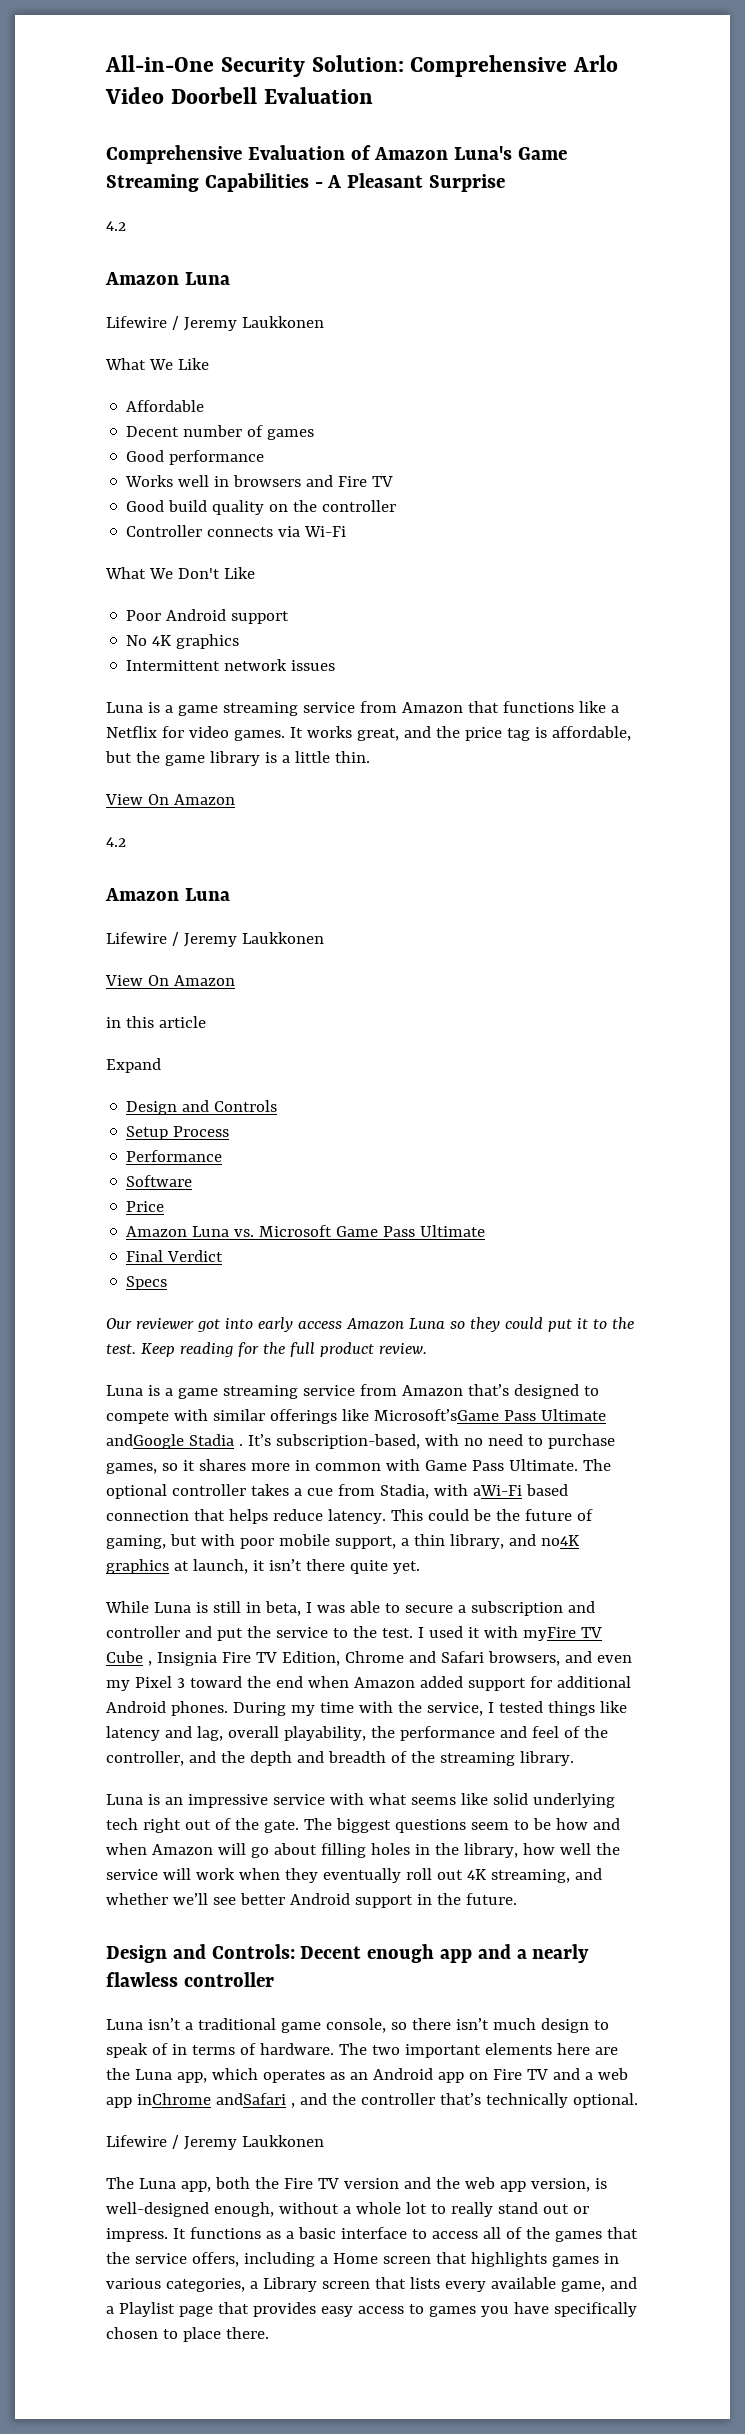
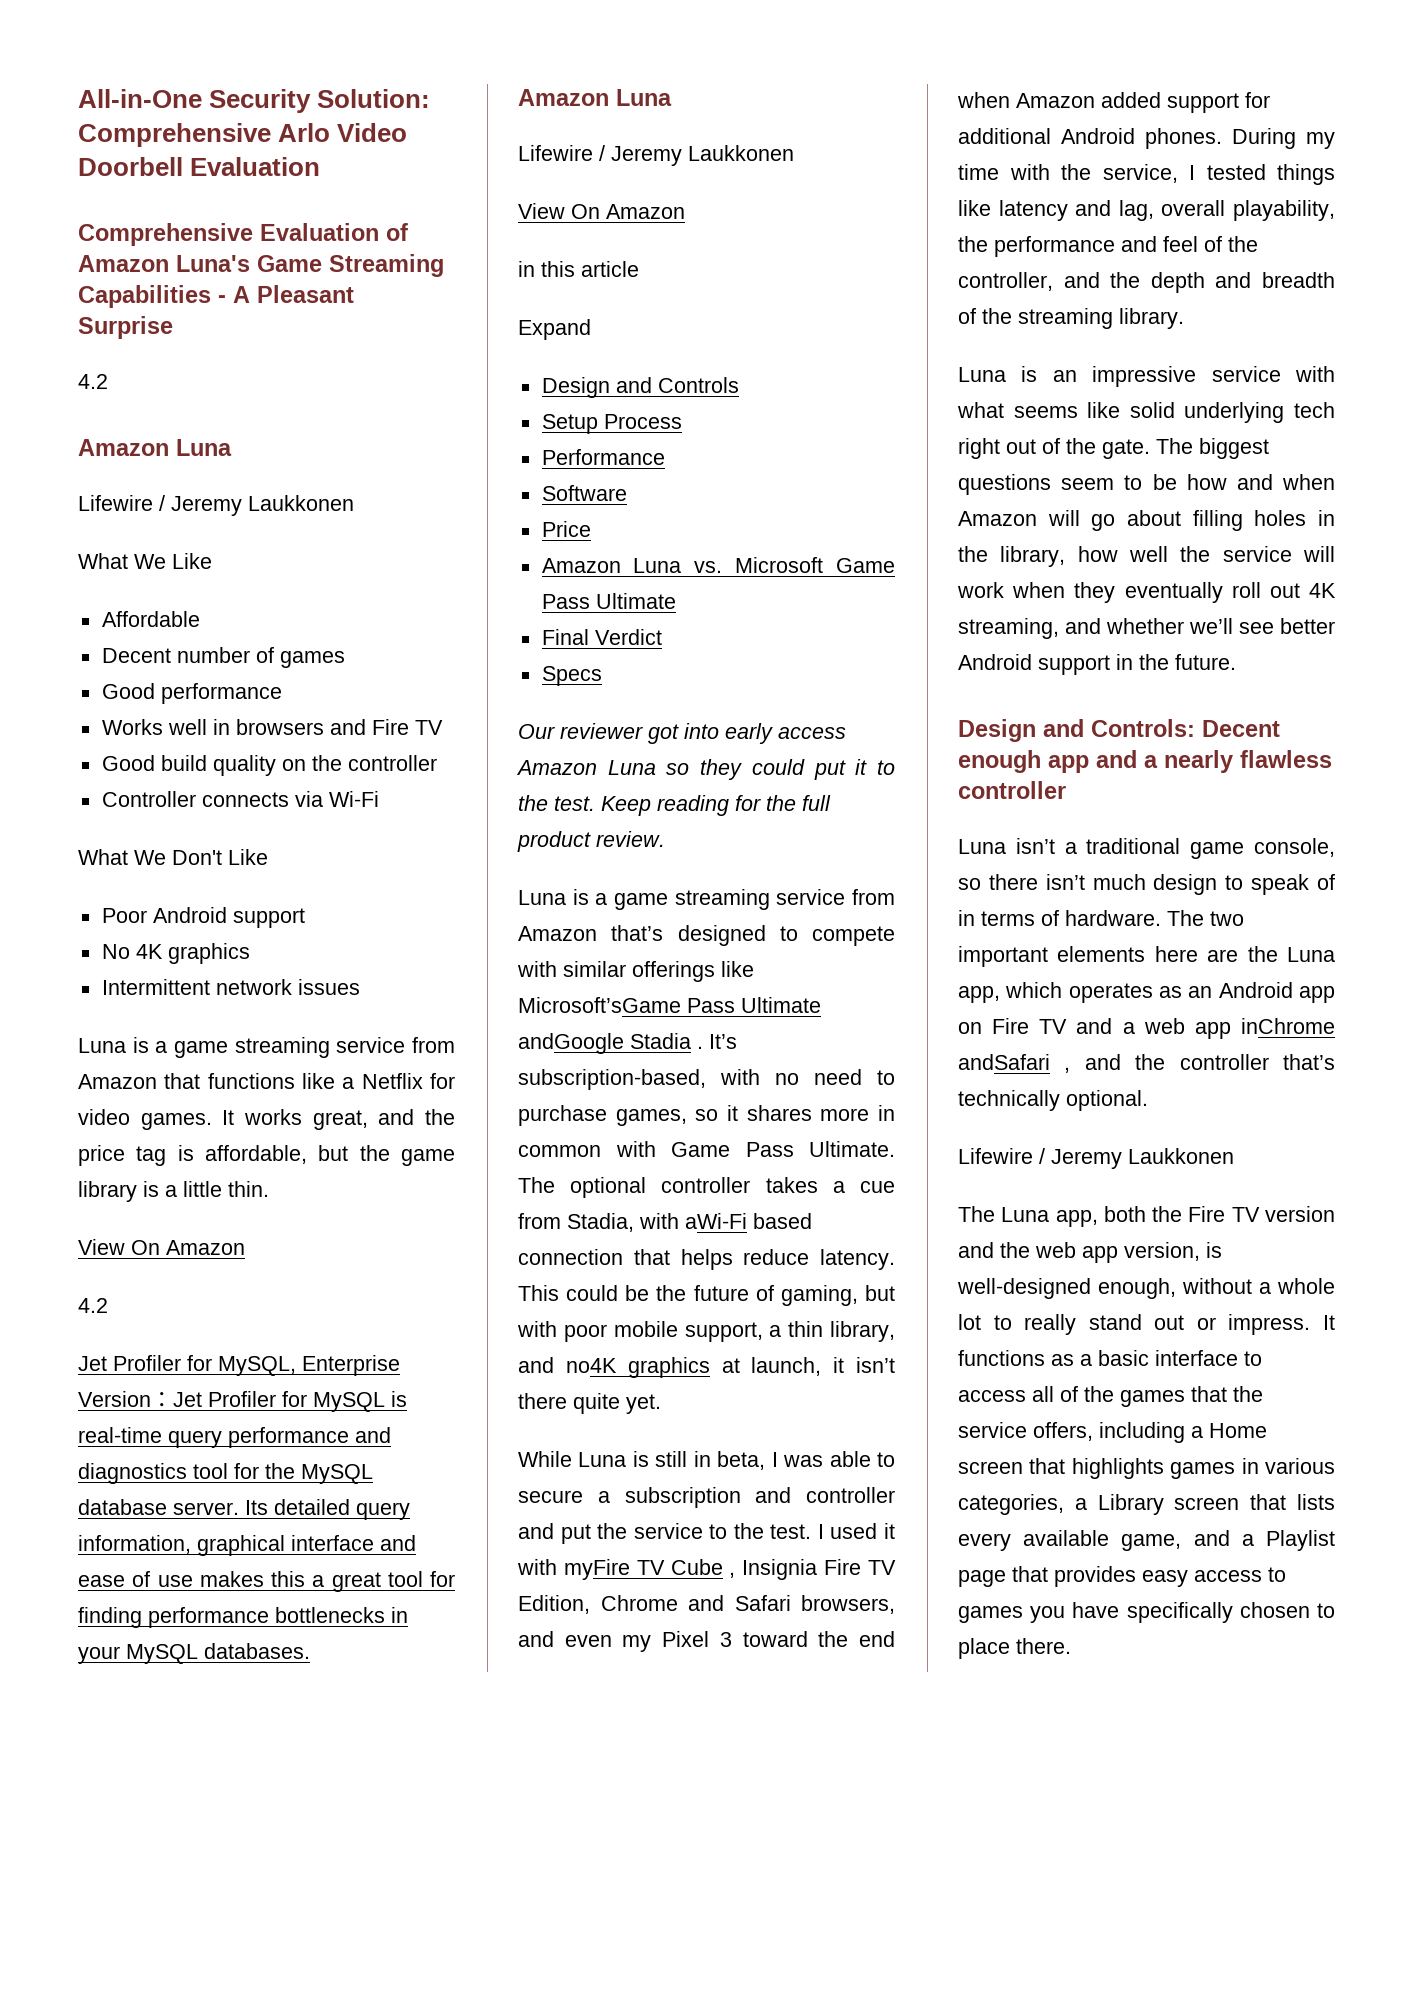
+ Jet Profiler for MySQL, Enterprise Version：Jet Profiler for MySQL is real-time query performance and diagnostics tool for the MySQL database server. Its detailed query information, graphical interface and ease of use makes this a great tool for finding performance bottlenecks in your MySQL databases.

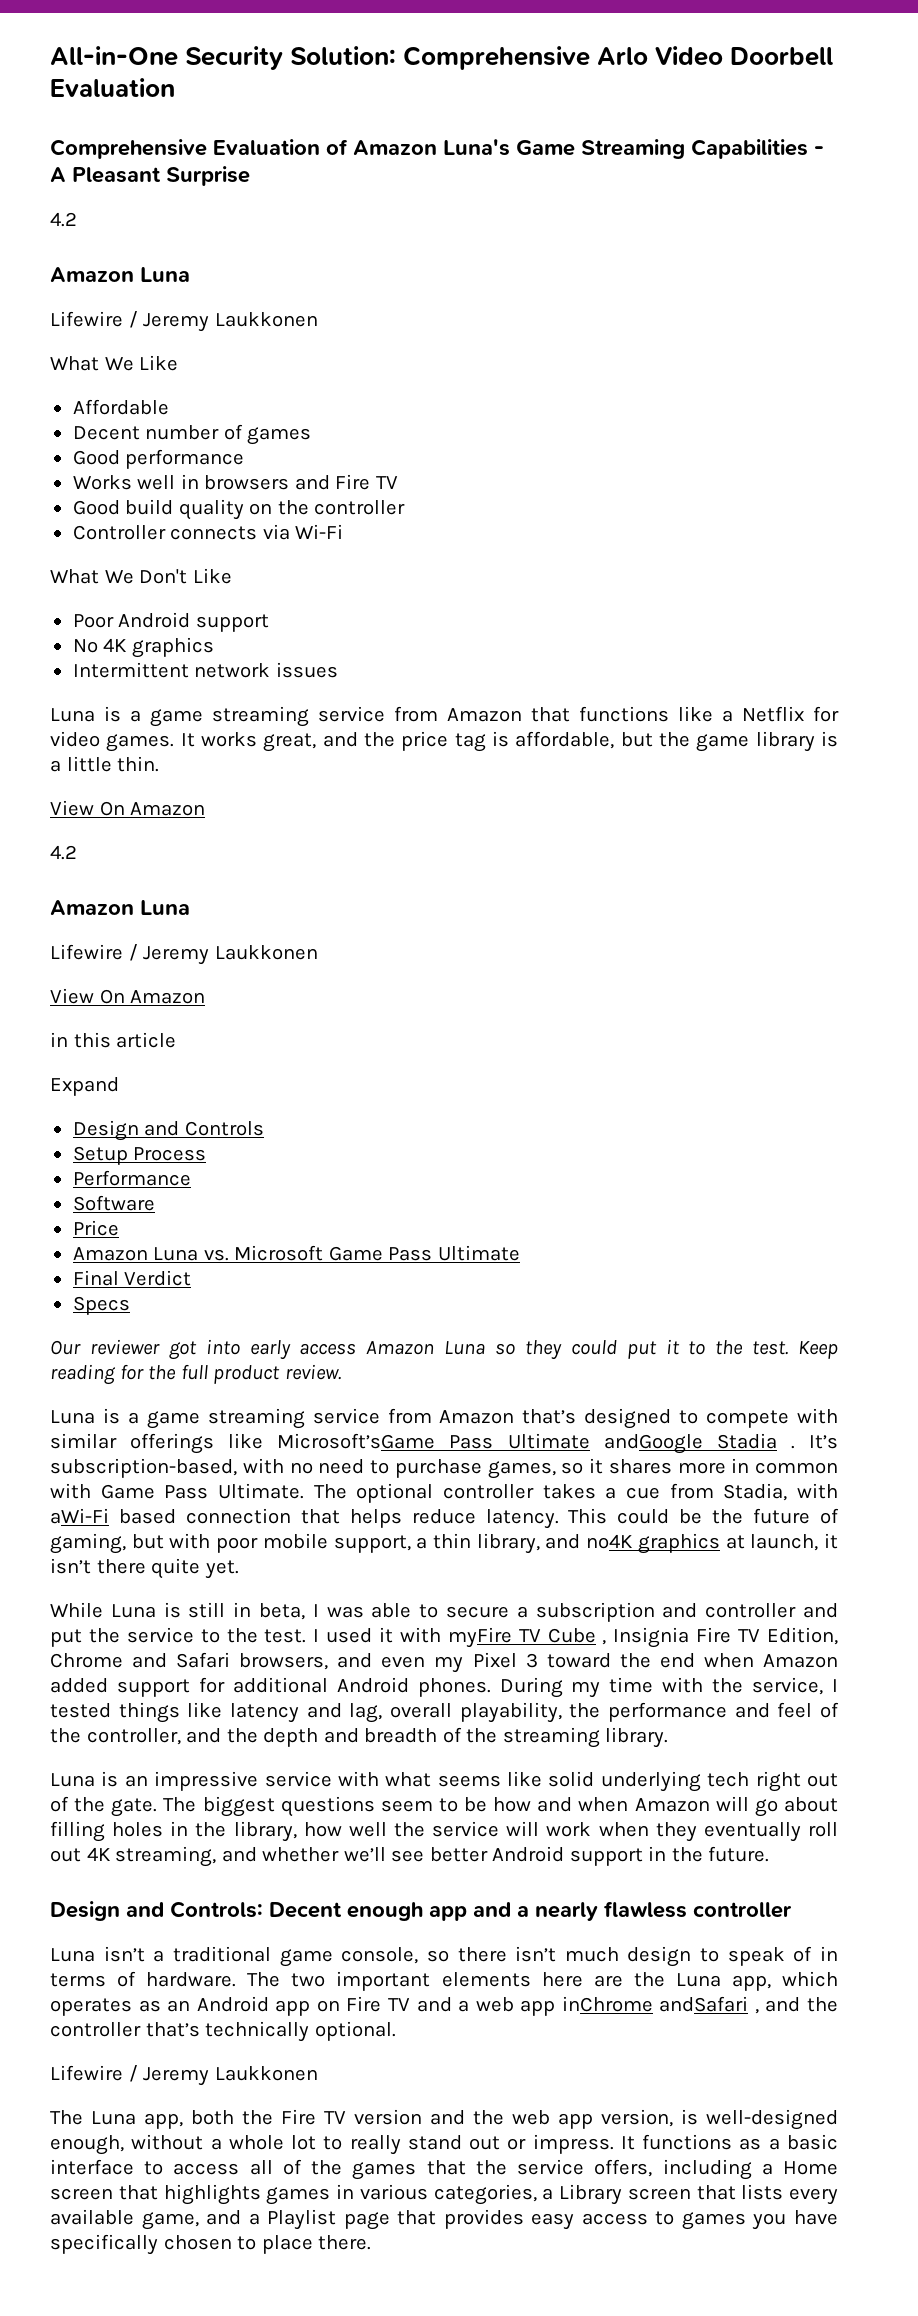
- Jet Profiler for MySQL, Enterprise Version：Jet Profiler for MySQL is real-time query performance and diagnostics tool for the MySQL database server. Its detailed query information, graphical interface and ease of use makes this a great tool for finding performance bottlenecks in your MySQL databases.

